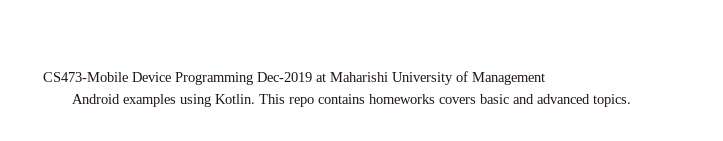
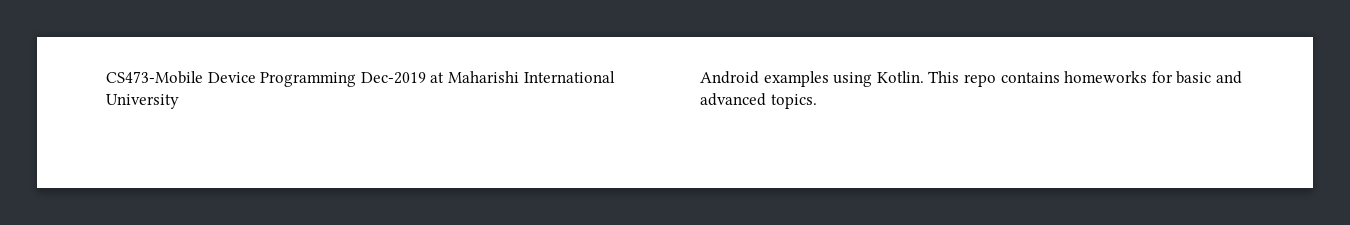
- CS473-Mobile Device Programming Dec-2019 at Maharishi University of Management
+ CS473-Mobile Device Programming Dec-2019 at Maharishi International University
- This repo contains homeworks covers basic and advanced topics.
+ This repo contains homeworks for basic and advanced topics.

